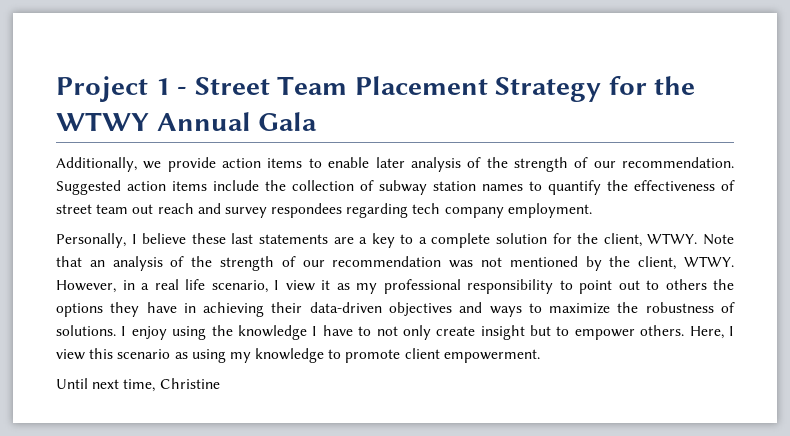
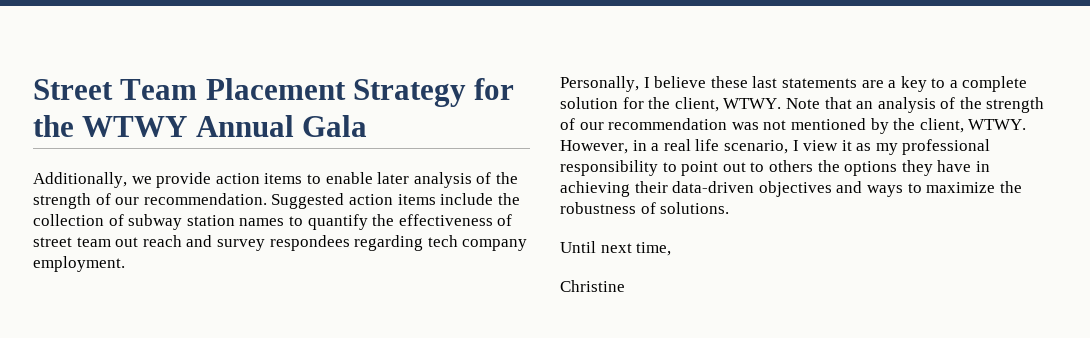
- Project 1 - Street Team Placement Strategy for the WTWY Annual Gala
+ Street Team Placement Strategy for the WTWY Annual Gala
- I enjoy using the knowledge I have to not only create insight but to empower others. Here, I view this scenario as using my knowledge to promote client empowerment.
- Until next time, Christine
+ Until next time,
+ Christine

